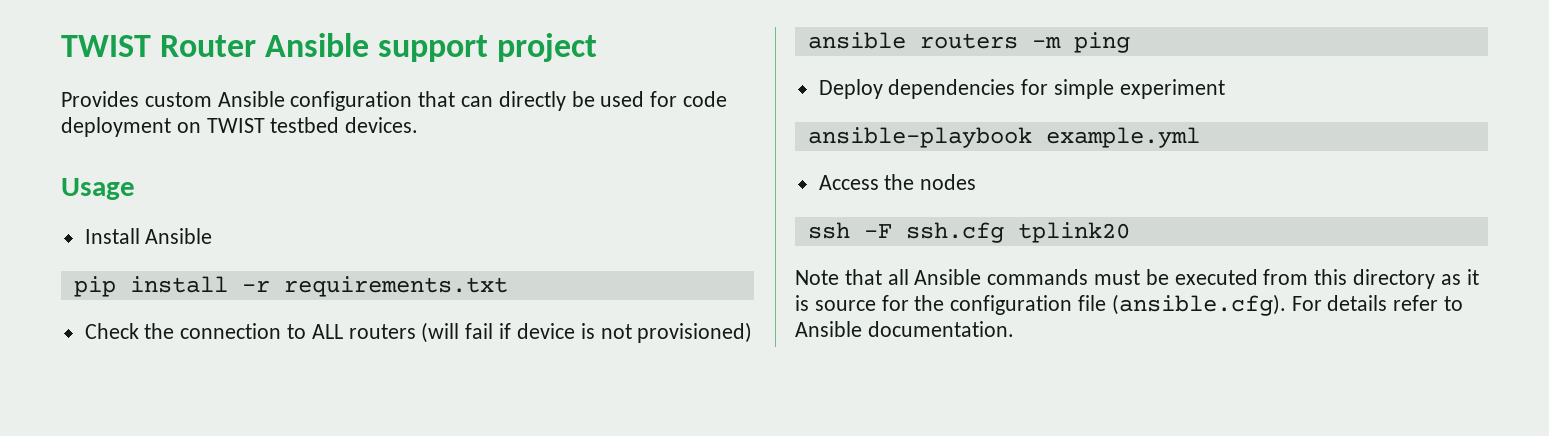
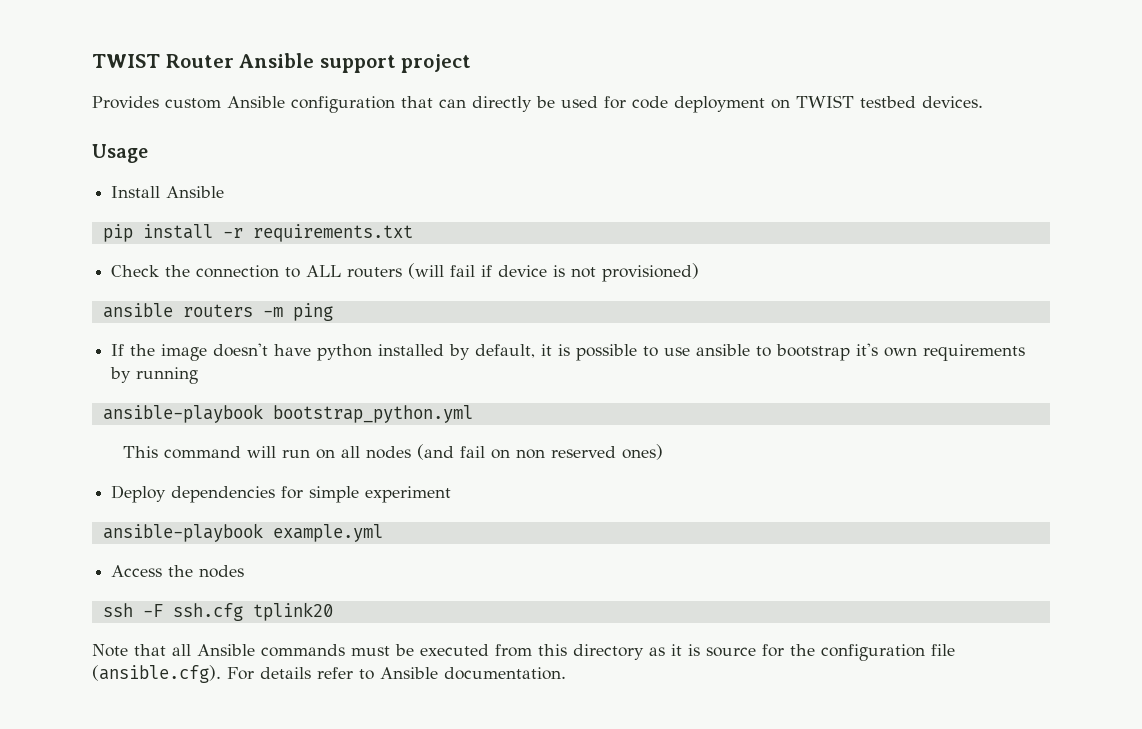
+ If the image doesn't have python installed by default, it is possible to use ansible to bootstrap it's own requirements by running
+ ansible-playbook bootstrap_python.yml
+ This command will run on all nodes (and fail on non reserved ones)

